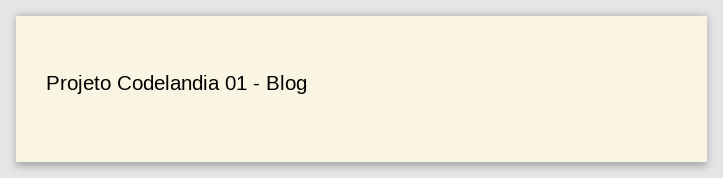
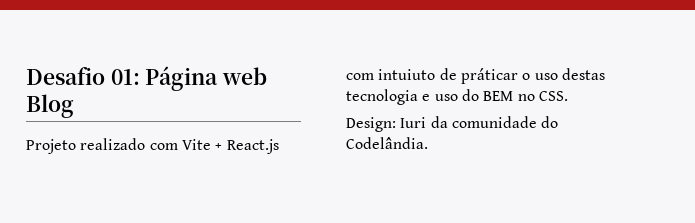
- Projeto Codelandia 01 - Blog
+ Desafio 01: Página web Blog
+ Projeto realizado com Vite + React.js com intuiuto de práticar o uso destas tecnologia e uso do BEM no CSS.
+ Design: Iuri da comunidade do Codelândia.

